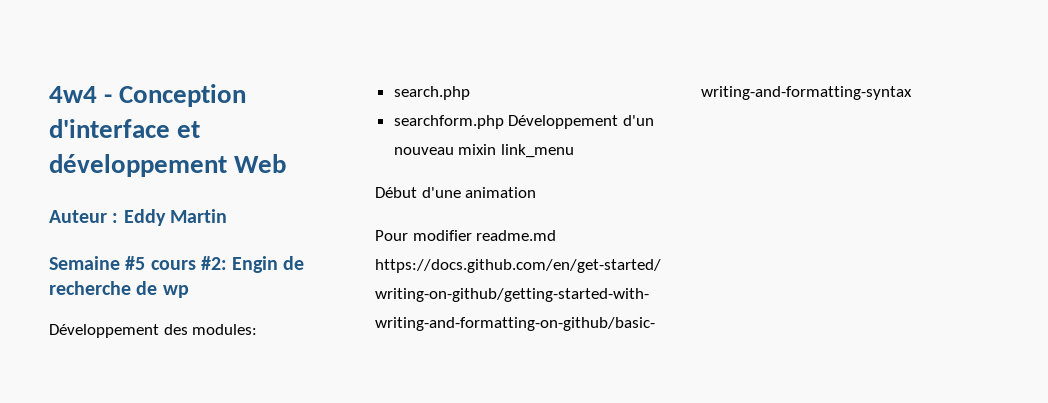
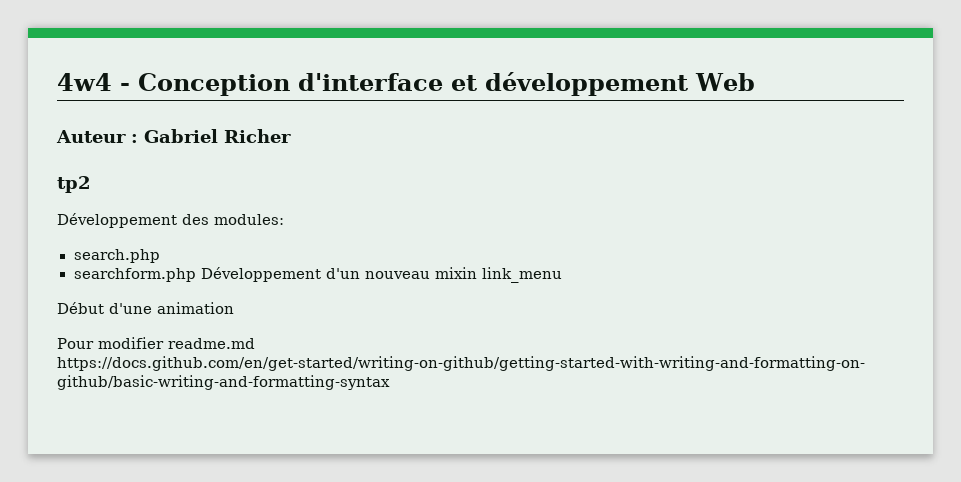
- Auteur : Eddy Martin
- Semaine #5 cours #2: Engin de recherche de wp
+ Auteur : Gabriel Richer
+ tp2

